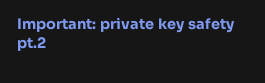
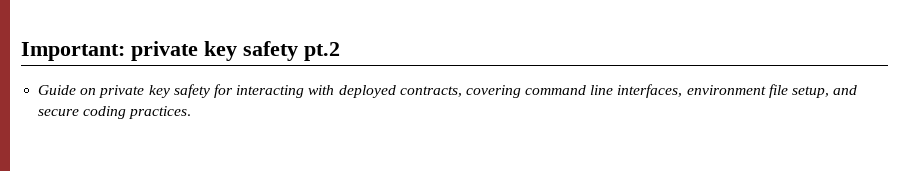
+ Guide on private key safety for interacting with deployed contracts, covering command line interfaces, environment file setup, and secure coding practices.

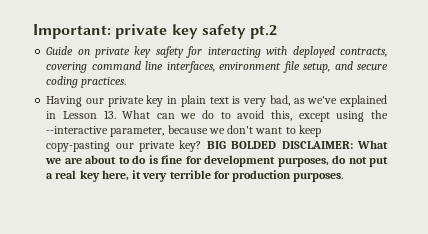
+ Having our private key in plain text is very bad, as we've explained in Lesson 13. What can we do to avoid this, except using the --interactive parameter, because we don't want to keep copy-pasting our private key? BIG BOLDED DISCLAIMER: What we are about to do is fine for development purposes, do not put a real key here, it very terrible for production purposes.

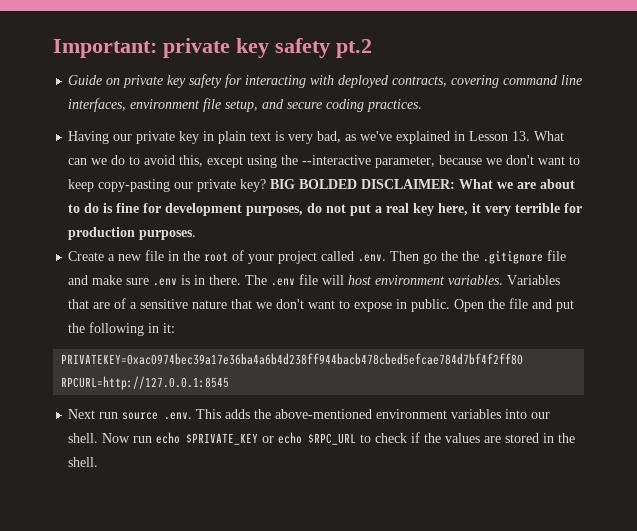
+ Create a new file in the root of your project called .env. Then go the the .gitignore file and make sure .env is in there. The .env file will host environment variables. Variables that are of a sensitive nature that we don't want to expose in public. Open the file and put the following in it:
+ PRIVATEKEY=0xac0974bec39a17e36ba4a6b4d238ff944bacb478cbed5efcae784d7bf4f2ff80 RPCURL=http://127.0.0.1:8545
+ Next run source .env. This adds the above-mentioned environment variables into our shell. Now run echo $PRIVATE_KEY or echo $RPC_URL to check if the values are stored in the shell.

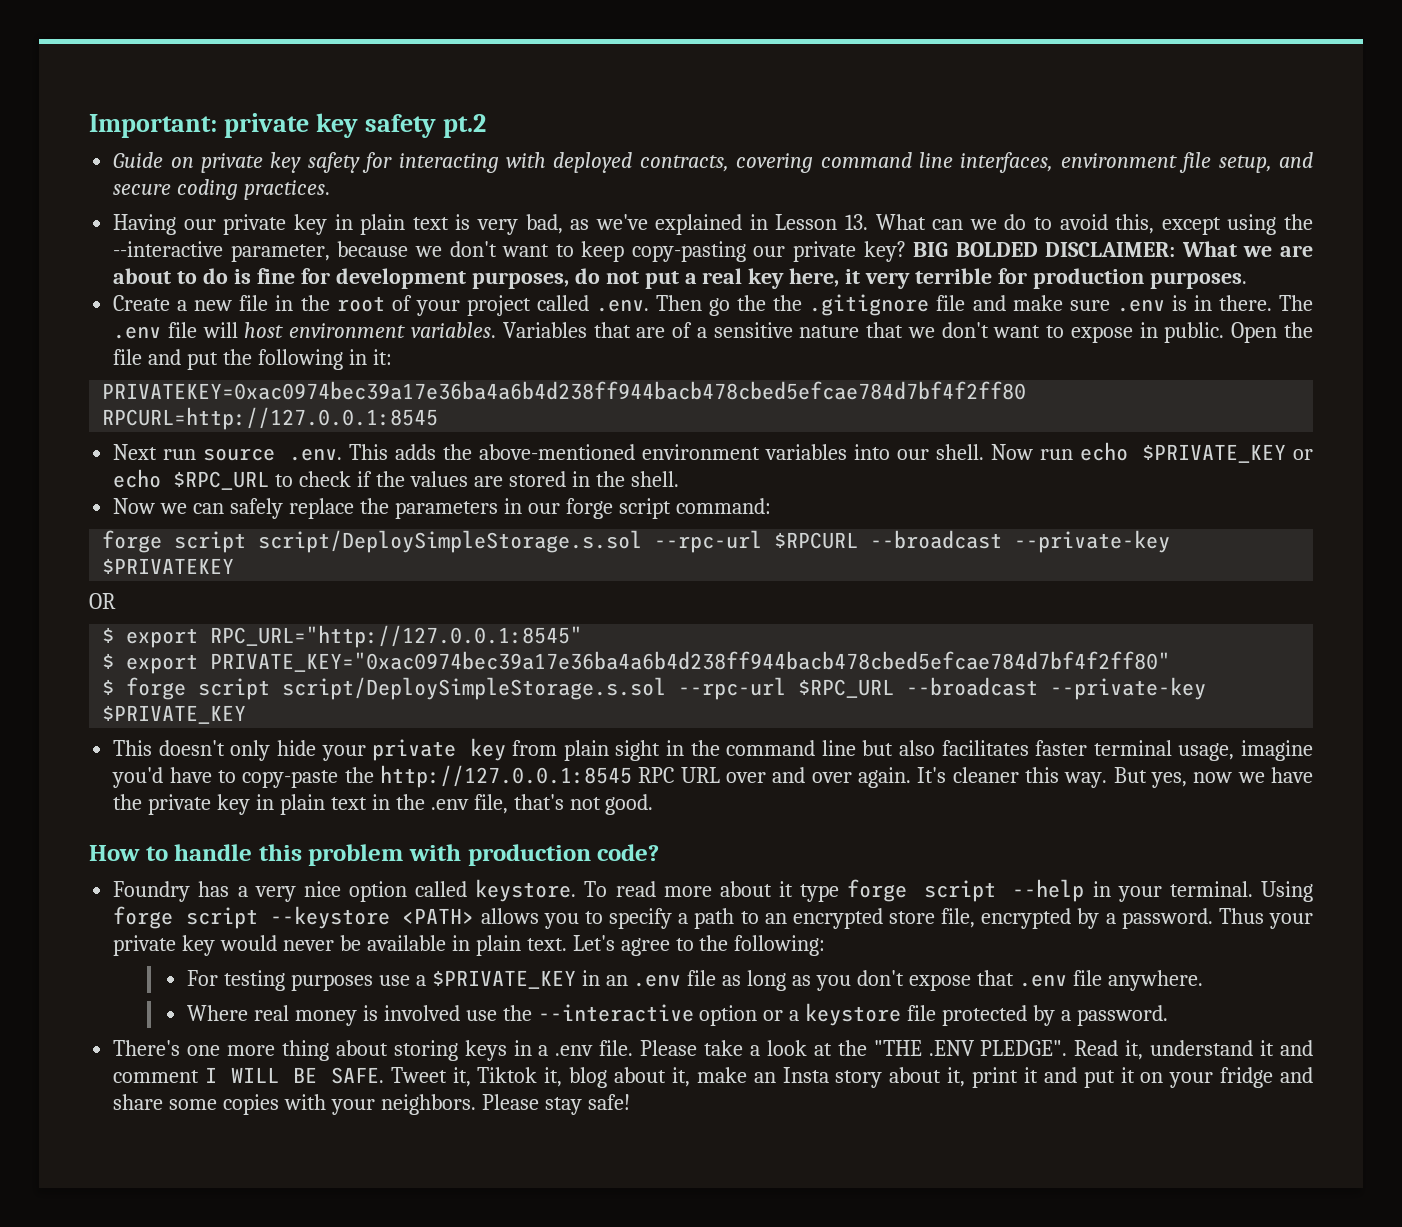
+ Now we can safely replace the parameters in our forge script command:
+ forge script script/DeploySimpleStorage.s.sol --rpc-url $RPCURL --broadcast --private-key $PRIVATEKEY
+ OR
+ $ export RPC_URL="http://127.0.0.1:8545"
+ $ export PRIVATE_KEY="0xac0974bec39a17e36ba4a6b4d238ff944bacb478cbed5efcae784d7bf4f2ff80"
+ $ forge script script/DeploySimpleStorage.s.sol --rpc-url $RPC_URL --broadcast --private-key $PRIVATE_KEY
+ This doesn't only hide your private key from plain sight in the command line but also facilitates faster terminal usage, imagine you'd have to copy-paste the http://127.0.0.1:8545 RPC URL over and over again. It's cleaner this way. But yes, now we have the private key in plain text in the .env file, that's not good.
+ How to handle this problem with production code?
+ Foundry has a very nice option called keystore. To read more about it type forge script --help in your terminal. Using forge script --keystore <PATH> allows you to specify a path to an encrypted store file, encrypted by a password. Thus your private key would never be available in plain text. Let's agree to the following:
+ For testing purposes use a $PRIVATE_KEY in an .env file as long as you don't expose that .env file anywhere.
+ Where real money is involved use the --interactive option or a keystore file protected by a password.
+ There's one more thing about storing keys in a .env file. Please take a look at the "THE .ENV PLEDGE". Read it, understand it and comment I WILL BE SAFE. Tweet it, Tiktok it, blog about it, make an Insta story about it, print it and put it on your fridge and share some copies with your neighbors. Please stay safe!

